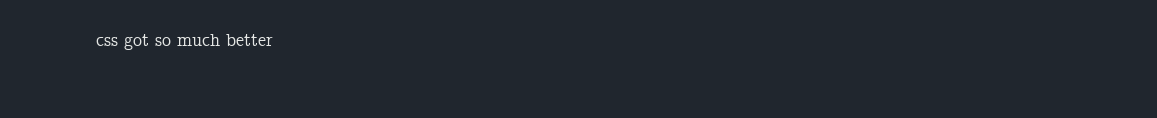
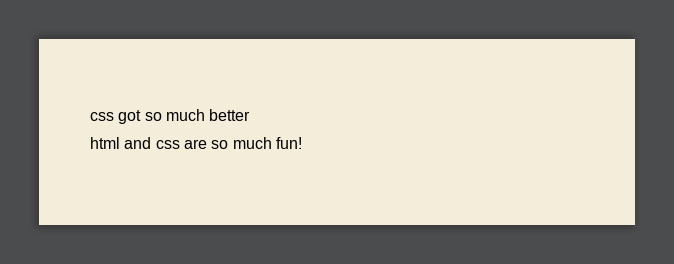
+ html and css are so much fun!

